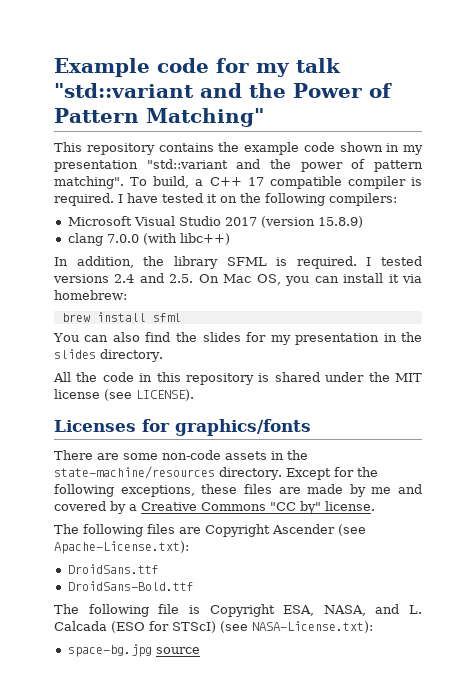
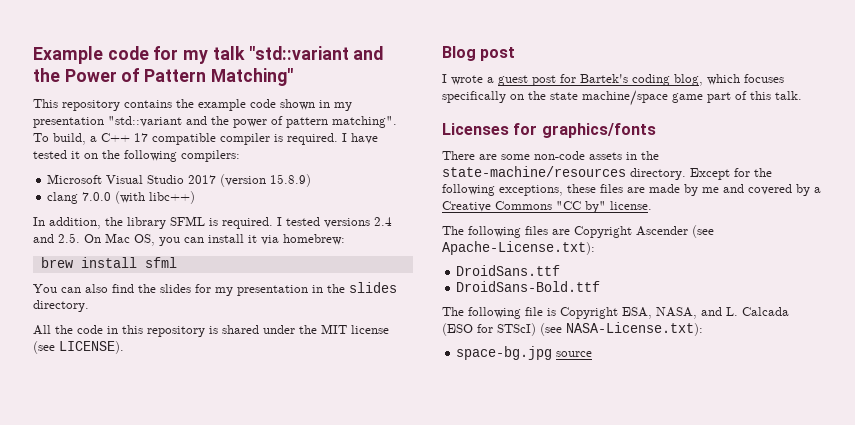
+ Blog post
+ I wrote a guest post for Bartek's coding blog, which focuses specifically on the state machine/space game part of this talk.

